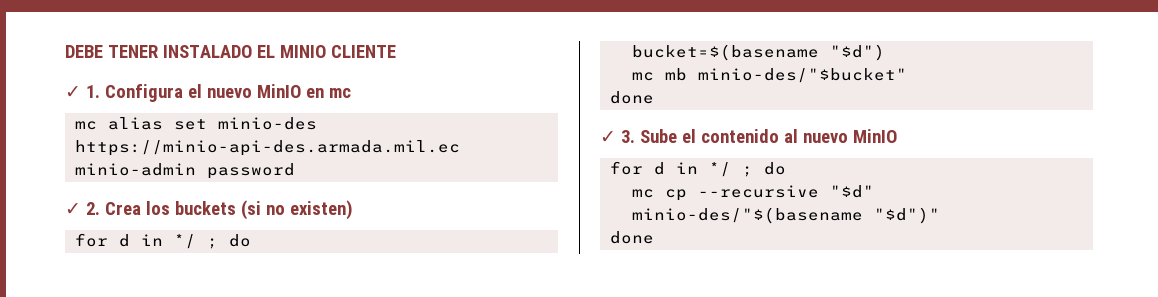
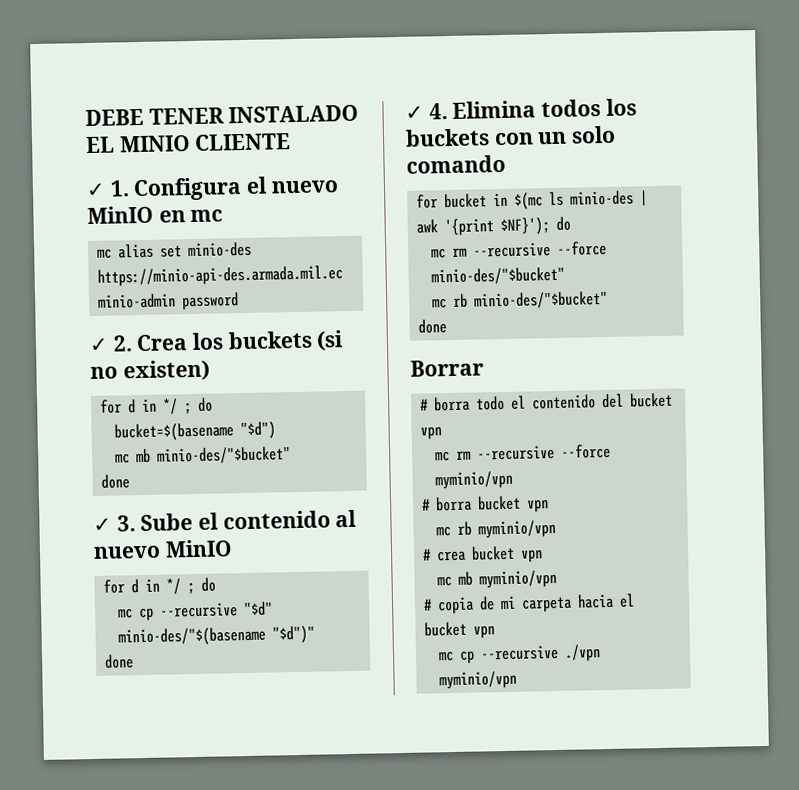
+ ✓ 4. Elimina todos los buckets con un solo comando
+ for bucket in $(mc ls minio-des | awk '{print $NF}'); do
+ mc rm --recursive --force minio-des/"$bucket"
+ mc rb minio-des/"$bucket"
+ done
+ Borrar
+ # borra todo el contenido del bucket vpn
+ mc rm --recursive --force myminio/vpn
+ # borra bucket vpn
+ mc rb myminio/vpn
+ # crea bucket vpn
+ mc mb myminio/vpn
+ # copia de mi carpeta hacia el bucket vpn
+ mc cp --recursive ./vpn myminio/vpn

